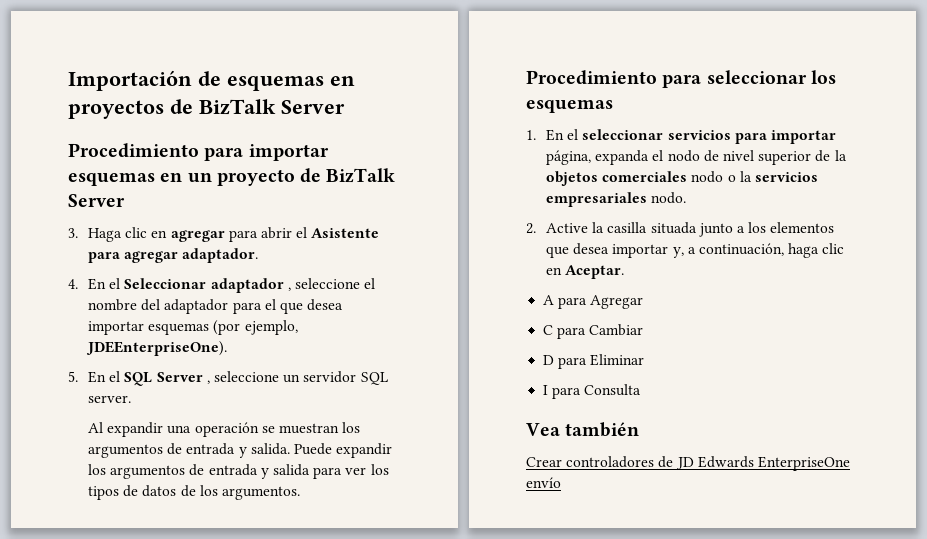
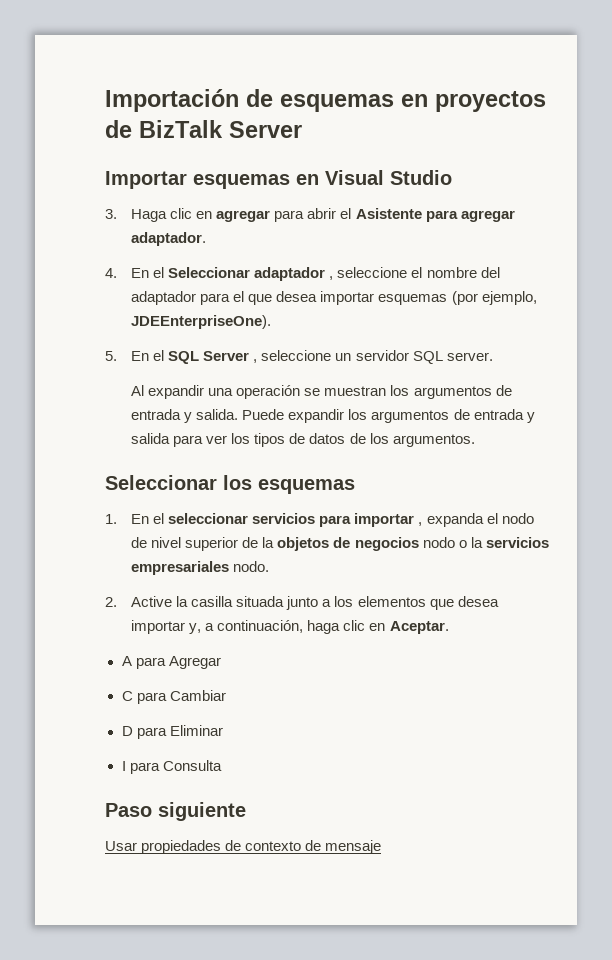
- Procedimiento para importar esquemas en un proyecto de BizTalk Server
+ Importar esquemas en Visual Studio
- Procedimiento para seleccionar los esquemas
+ Seleccionar los esquemas
- 1. En el seleccionar servicios para importar página, expanda el nodo de nivel superior de la objetos comerciales nodo o la servicios empresariales nodo.
+ 1. En el seleccionar servicios para importar , expanda el nodo de nivel superior de la objetos de negocios nodo o la servicios empresariales nodo.
- Vea también
- Crear controladores de JD Edwards EnterpriseOne envío
+ Paso siguiente
+ Usar propiedades de contexto de mensaje

